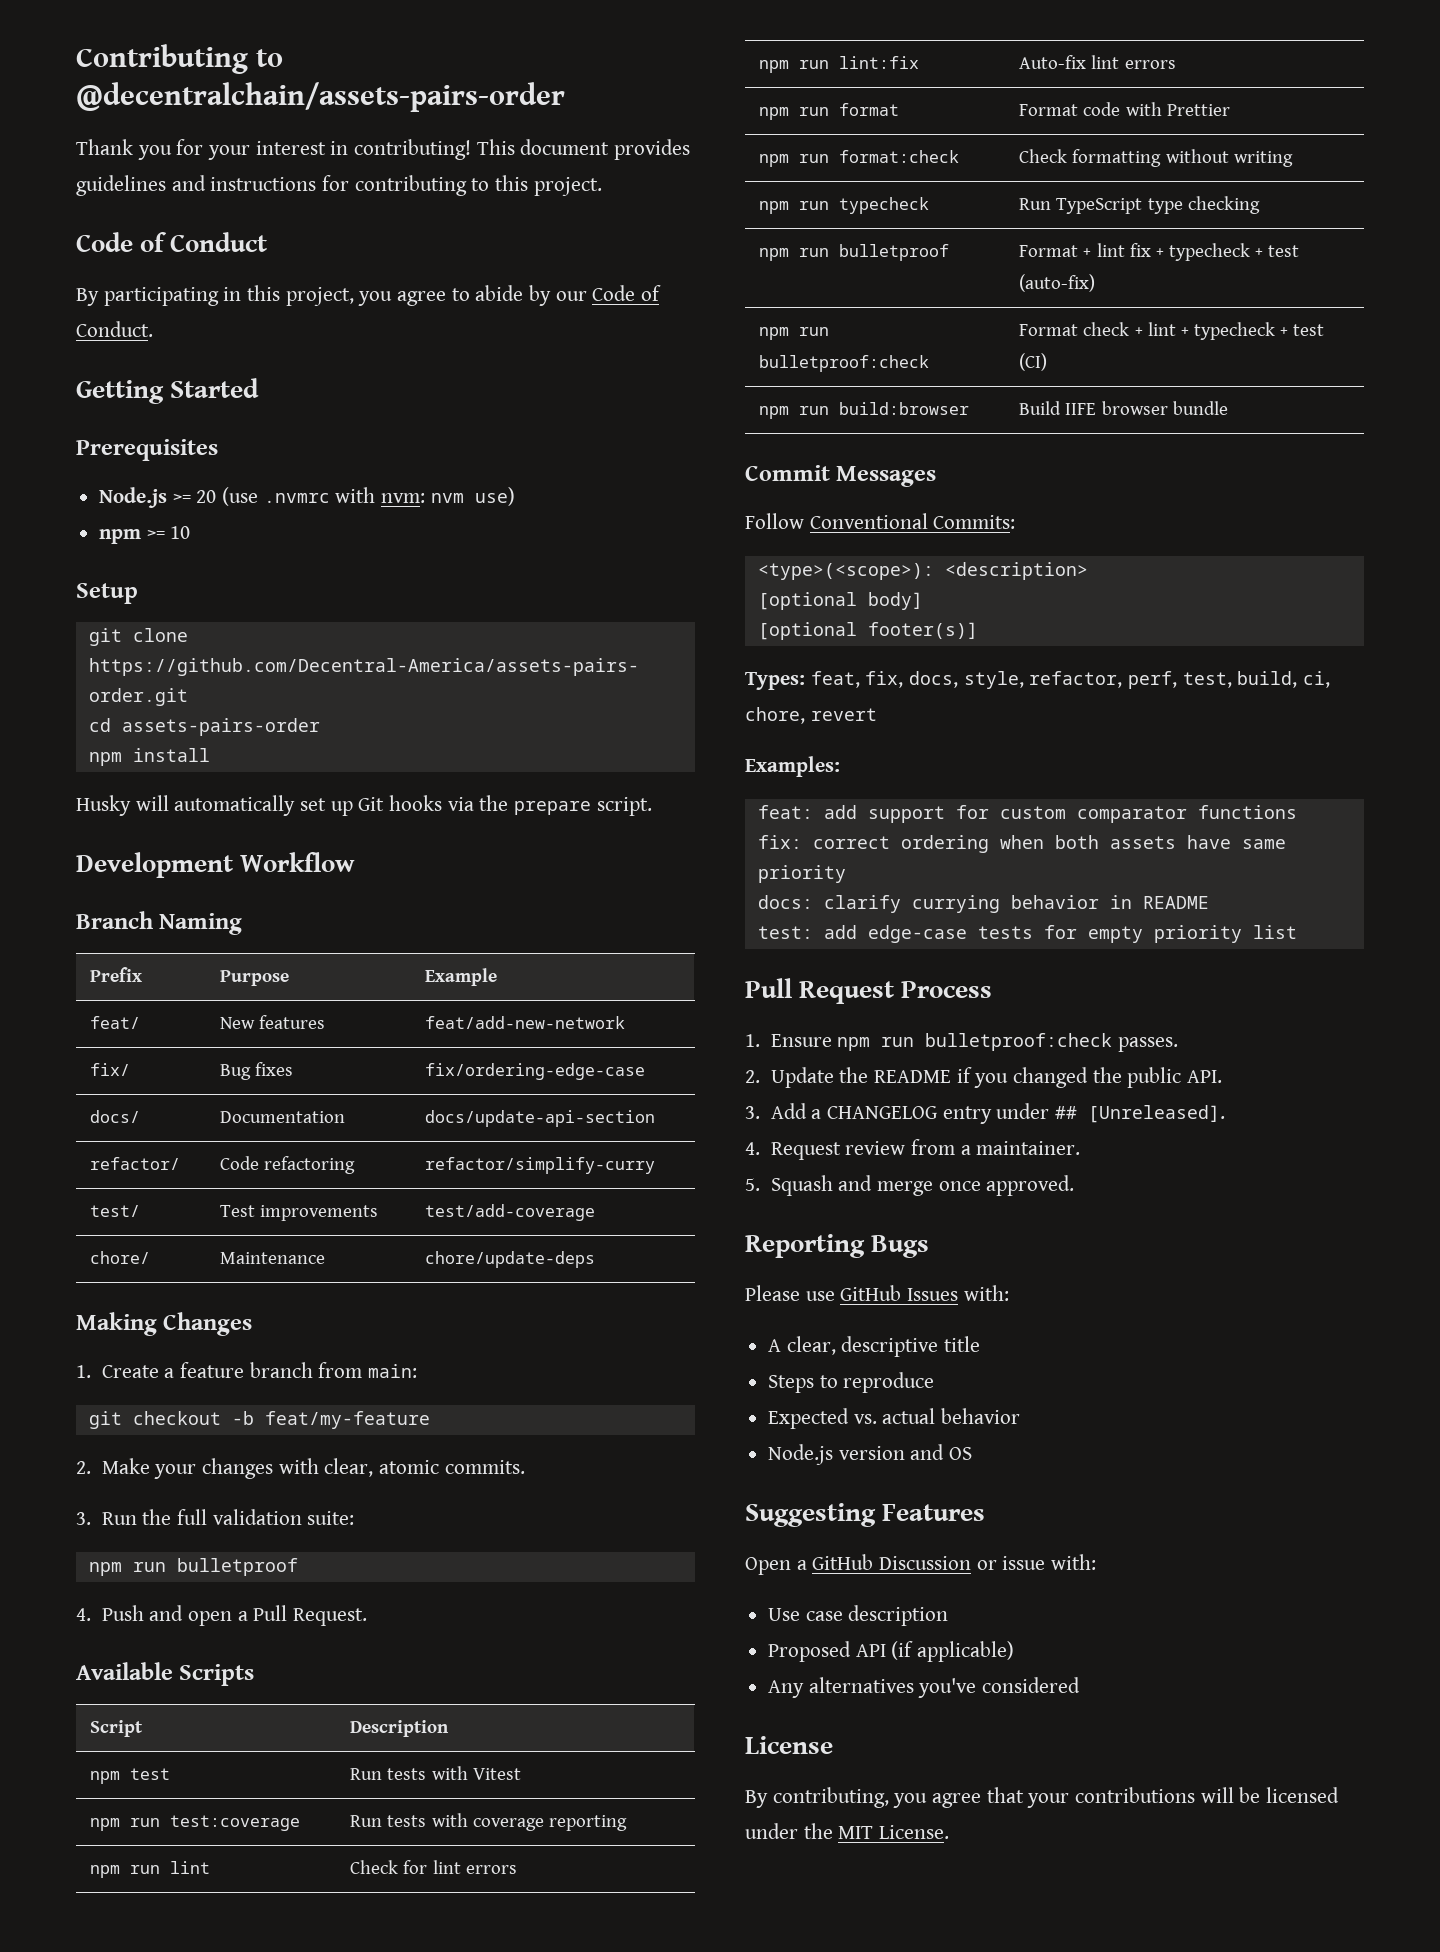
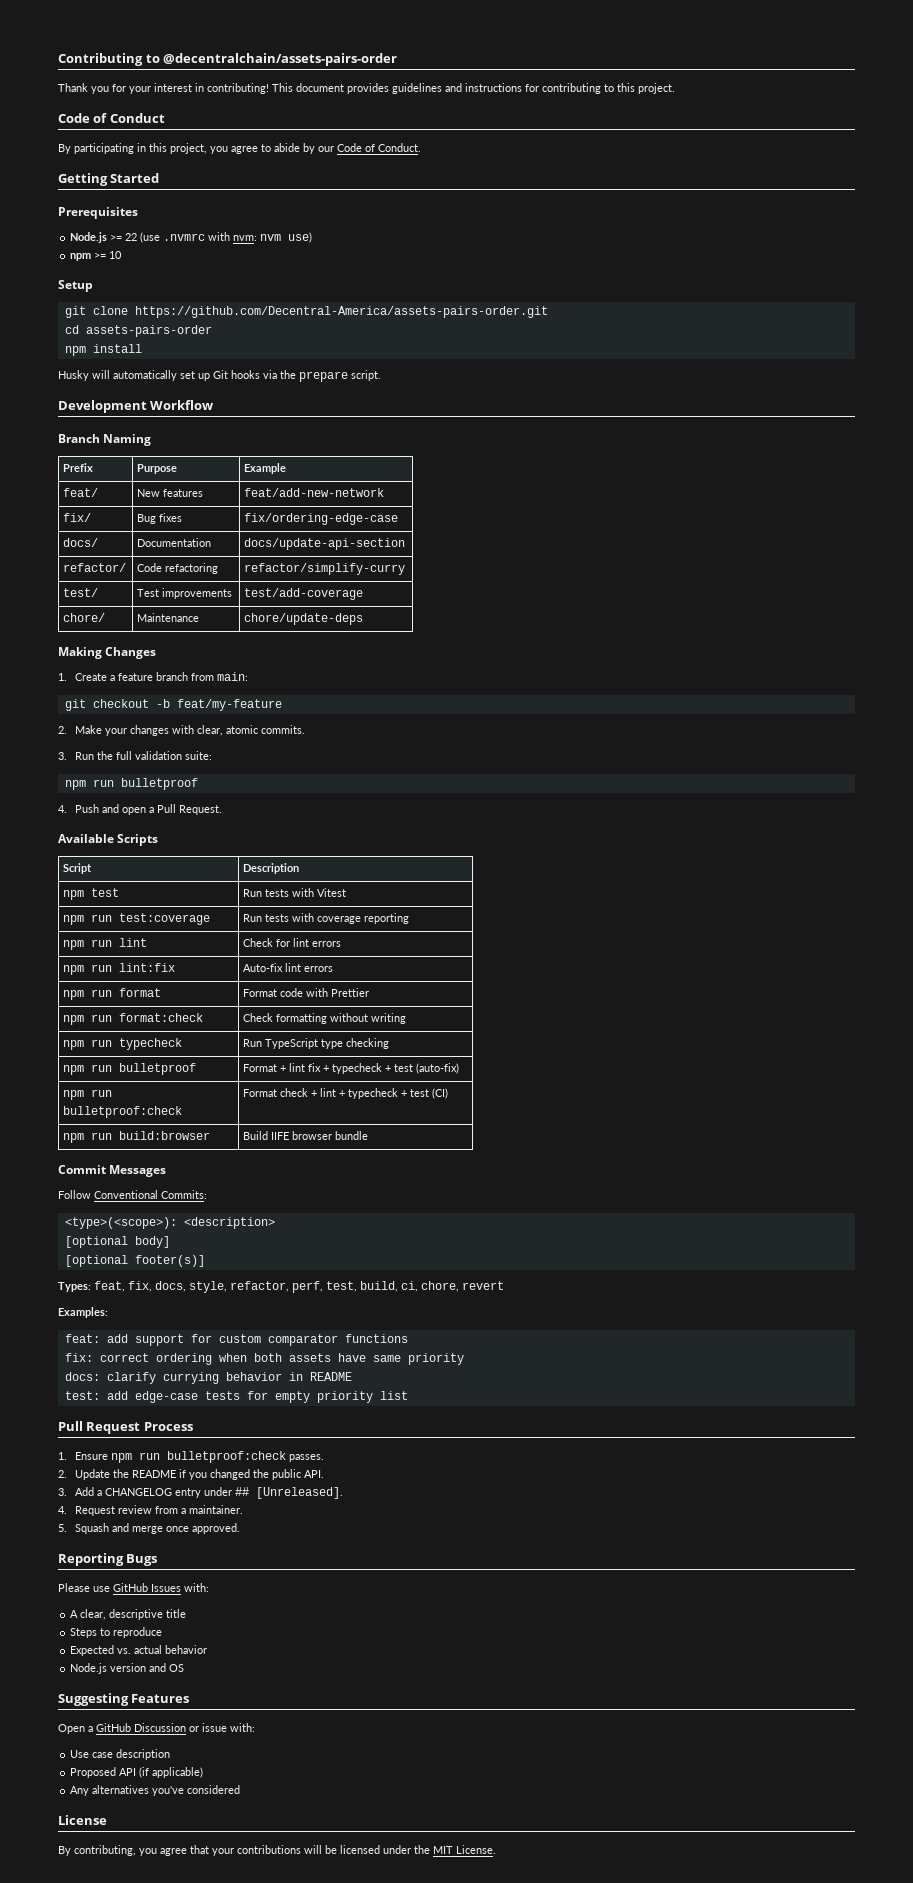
- Node.js >= 20 (use .nvmrc with nvm: nvm use)
+ Node.js >= 22 (use .nvmrc with nvm: nvm use)

